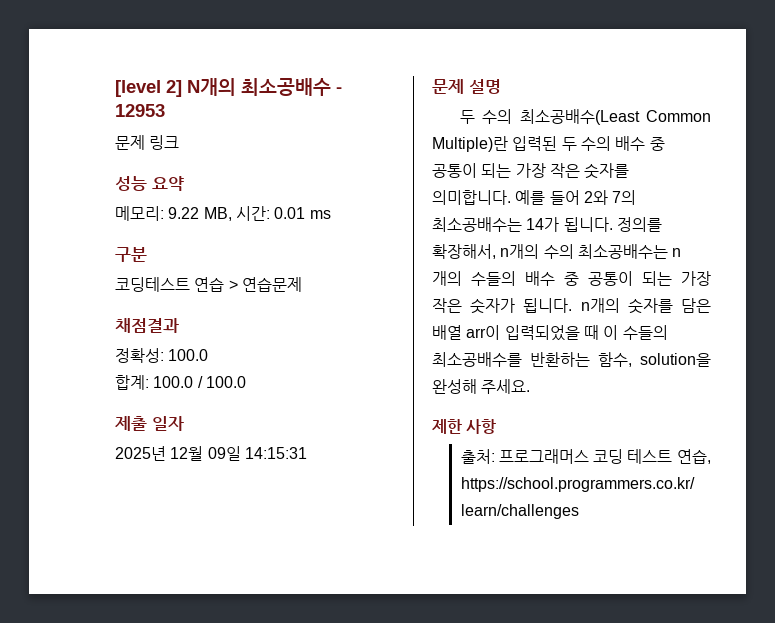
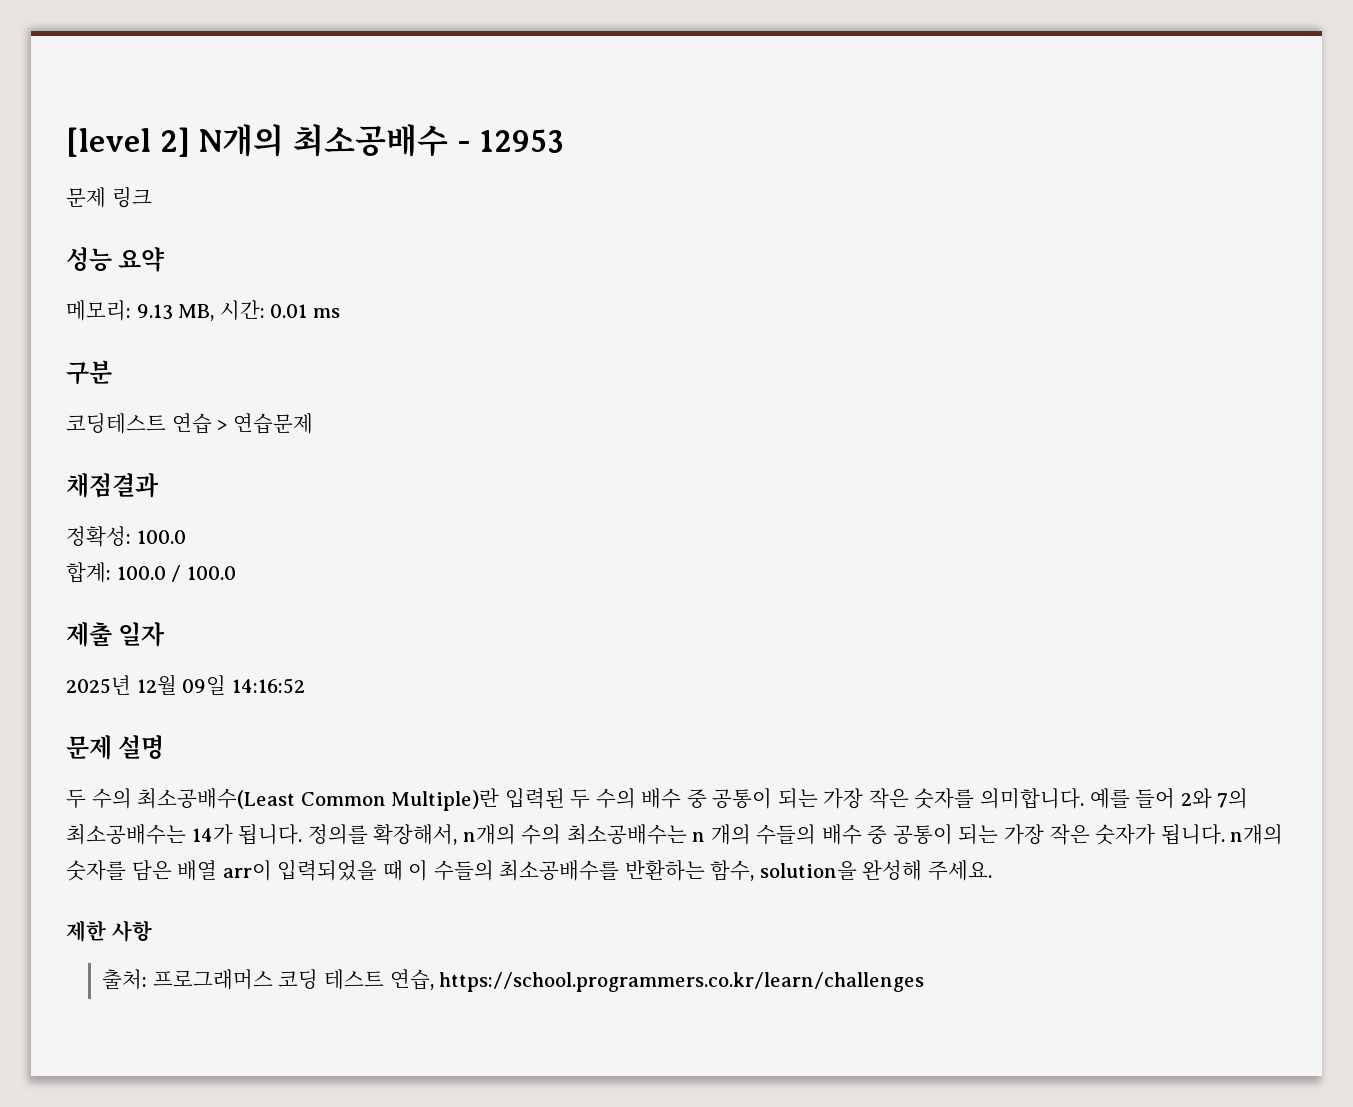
- 메모리: 9.22 MB, 시간: 0.01 ms
+ 메모리: 9.13 MB, 시간: 0.01 ms
- 2025년 12월 09일 14:15:31
+ 2025년 12월 09일 14:16:52

